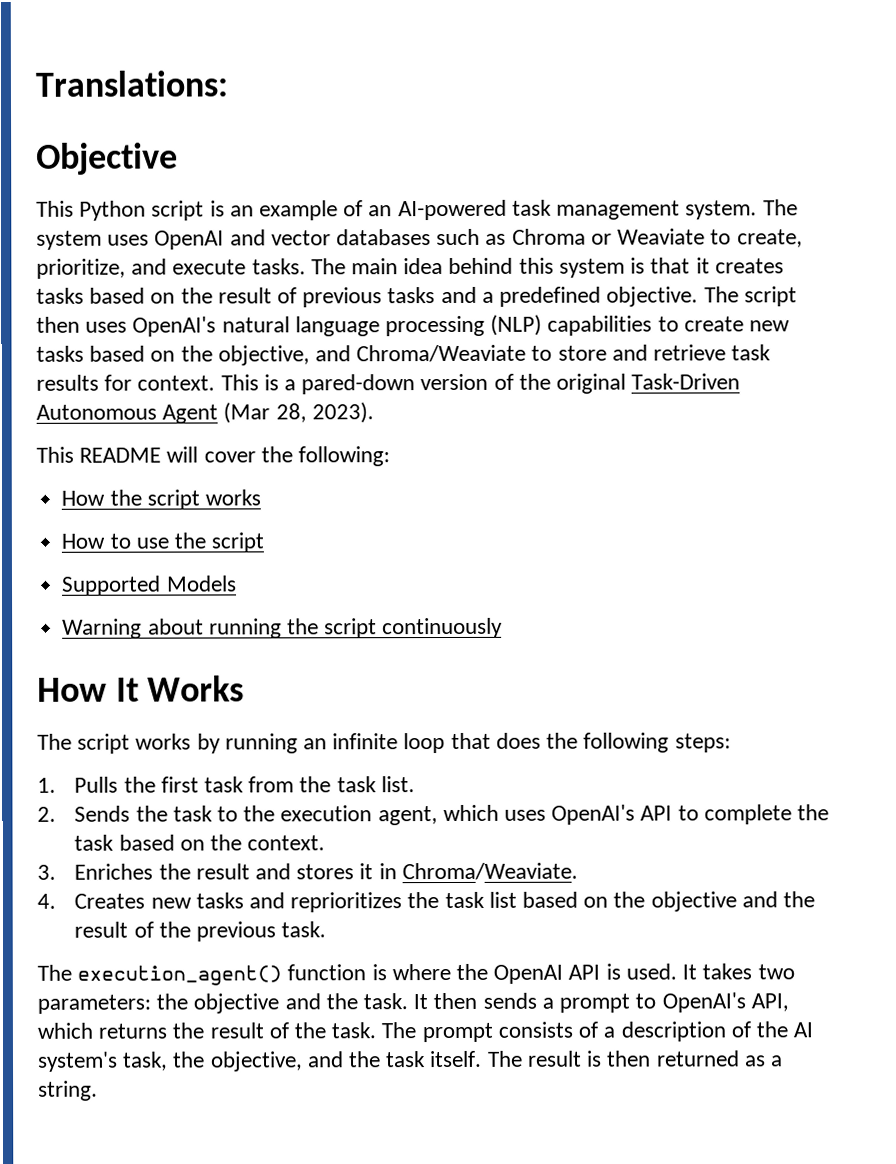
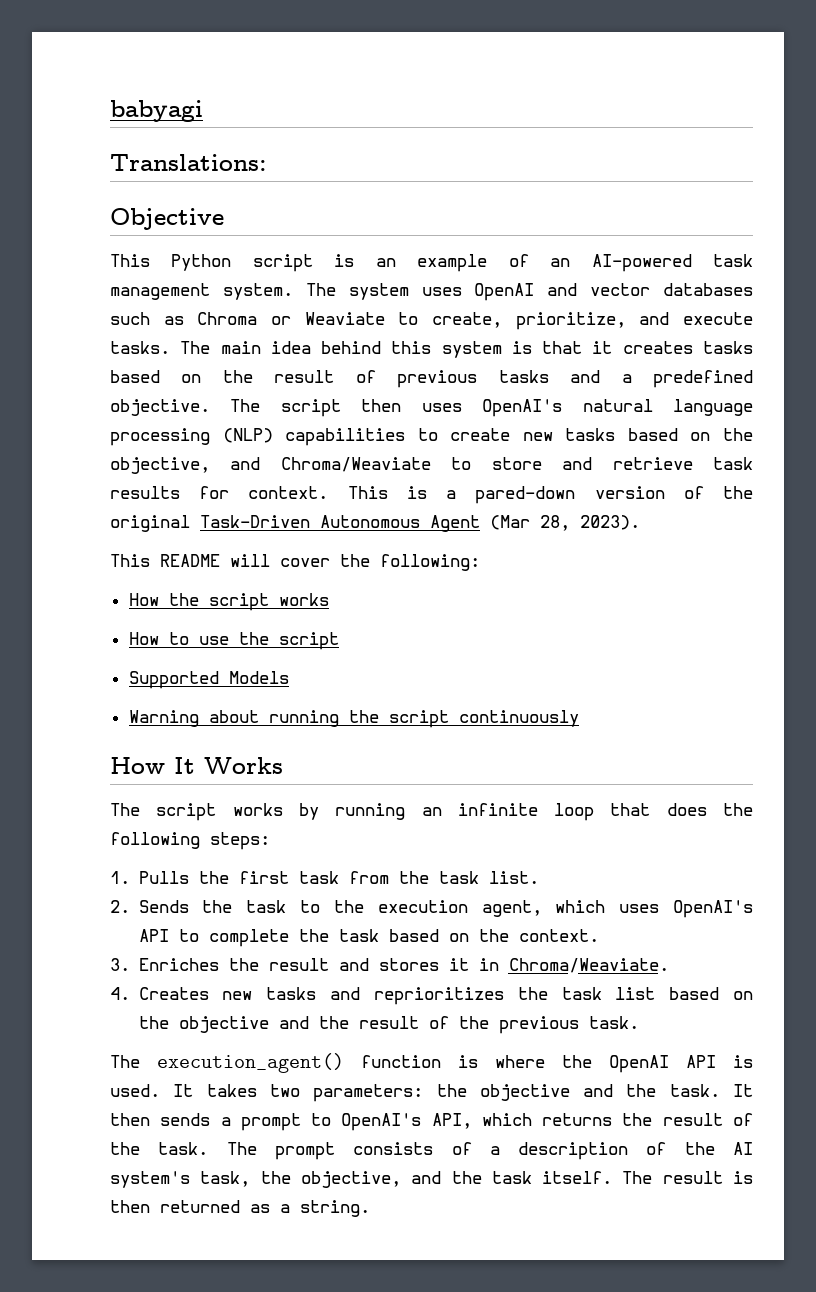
+ babyagi

